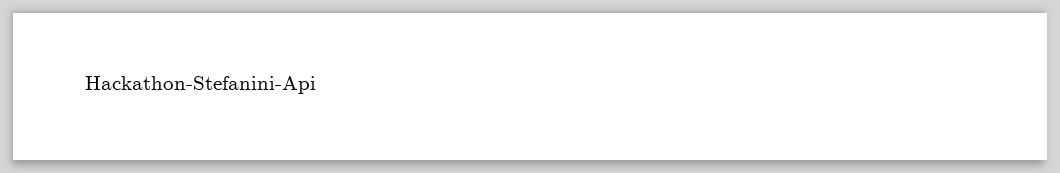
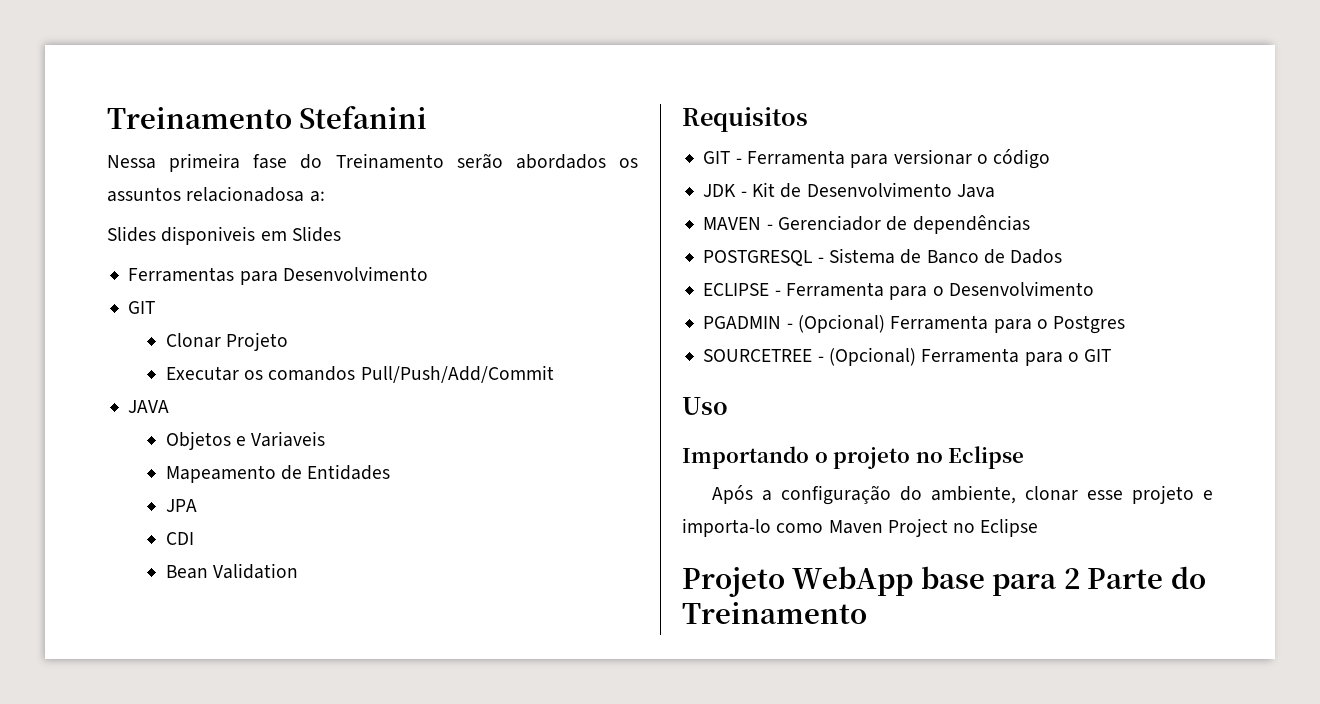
- Hackathon-Stefanini-Api
+ Treinamento Stefanini
+ Nessa primeira fase do Treinamento serão abordados os assuntos relacionadosa a:
+ Slides disponiveis em Slides
+ Ferramentas para Desenvolvimento
+ GIT
+ Clonar Projeto
+ Executar os comandos Pull/Push/Add/Commit
+ JAVA
+ Objetos e Variaveis
+ Mapeamento de Entidades
+ JPA
+ CDI
+ Bean Validation
+ Requisitos
+ GIT - Ferramenta para versionar o código
+ JDK - Kit de Desenvolvimento Java
+ MAVEN - Gerenciador de dependências
+ POSTGRESQL - Sistema de Banco de Dados
+ ECLIPSE - Ferramenta para o Desenvolvimento
+ PGADMIN - (Opcional) Ferramenta para o Postgres
+ SOURCETREE - (Opcional) Ferramenta para o GIT
+ Uso
+ Importando o projeto no Eclipse
+ Após a configuração do ambiente, clonar esse projeto e importa-lo como Maven Project no Eclipse
+ Projeto WebApp base para 2 Parte do Treinamento

